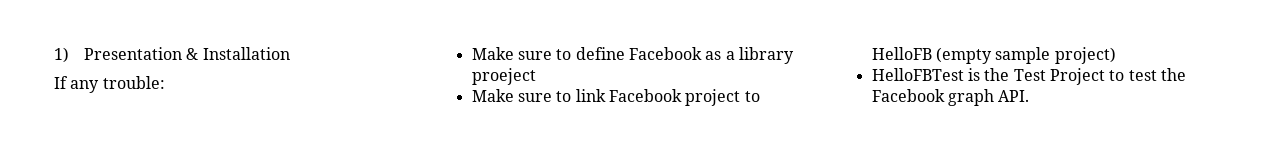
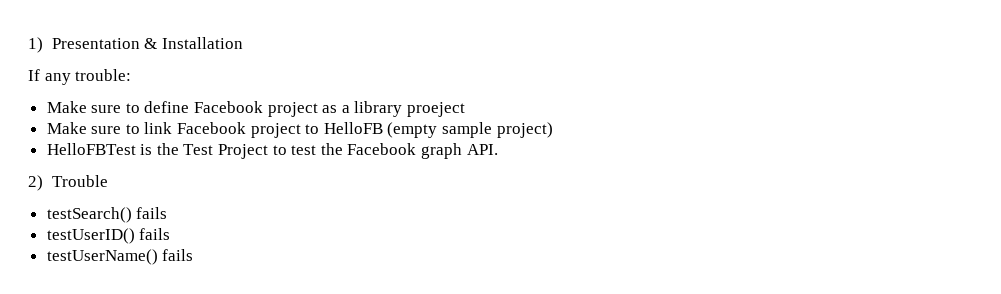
- Make sure to define Facebook as a library proeject
+ Make sure to define Facebook project as a library proeject
+ 2) Trouble
+ testSearch() fails
+ testUserID() fails
+ testUserName() fails

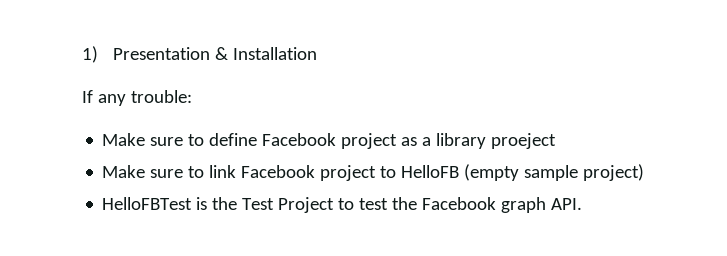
- 2) Trouble
- testSearch() fails
- testUserID() fails
- testUserName() fails

